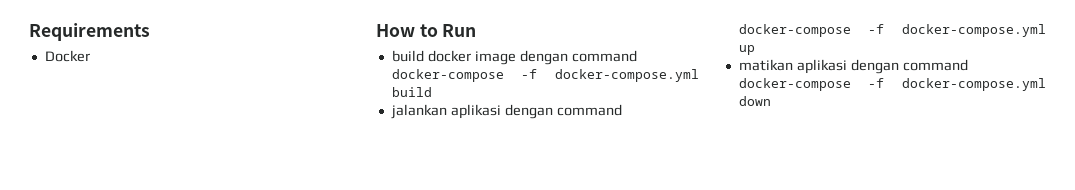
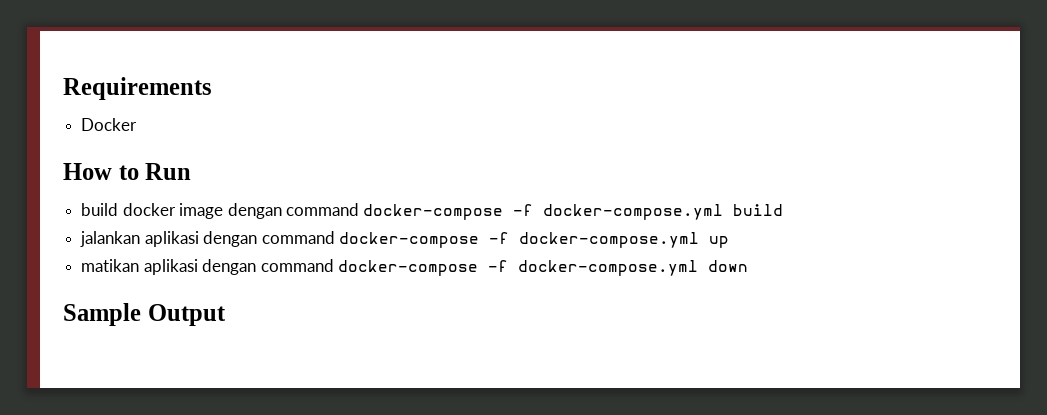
+ Sample Output

